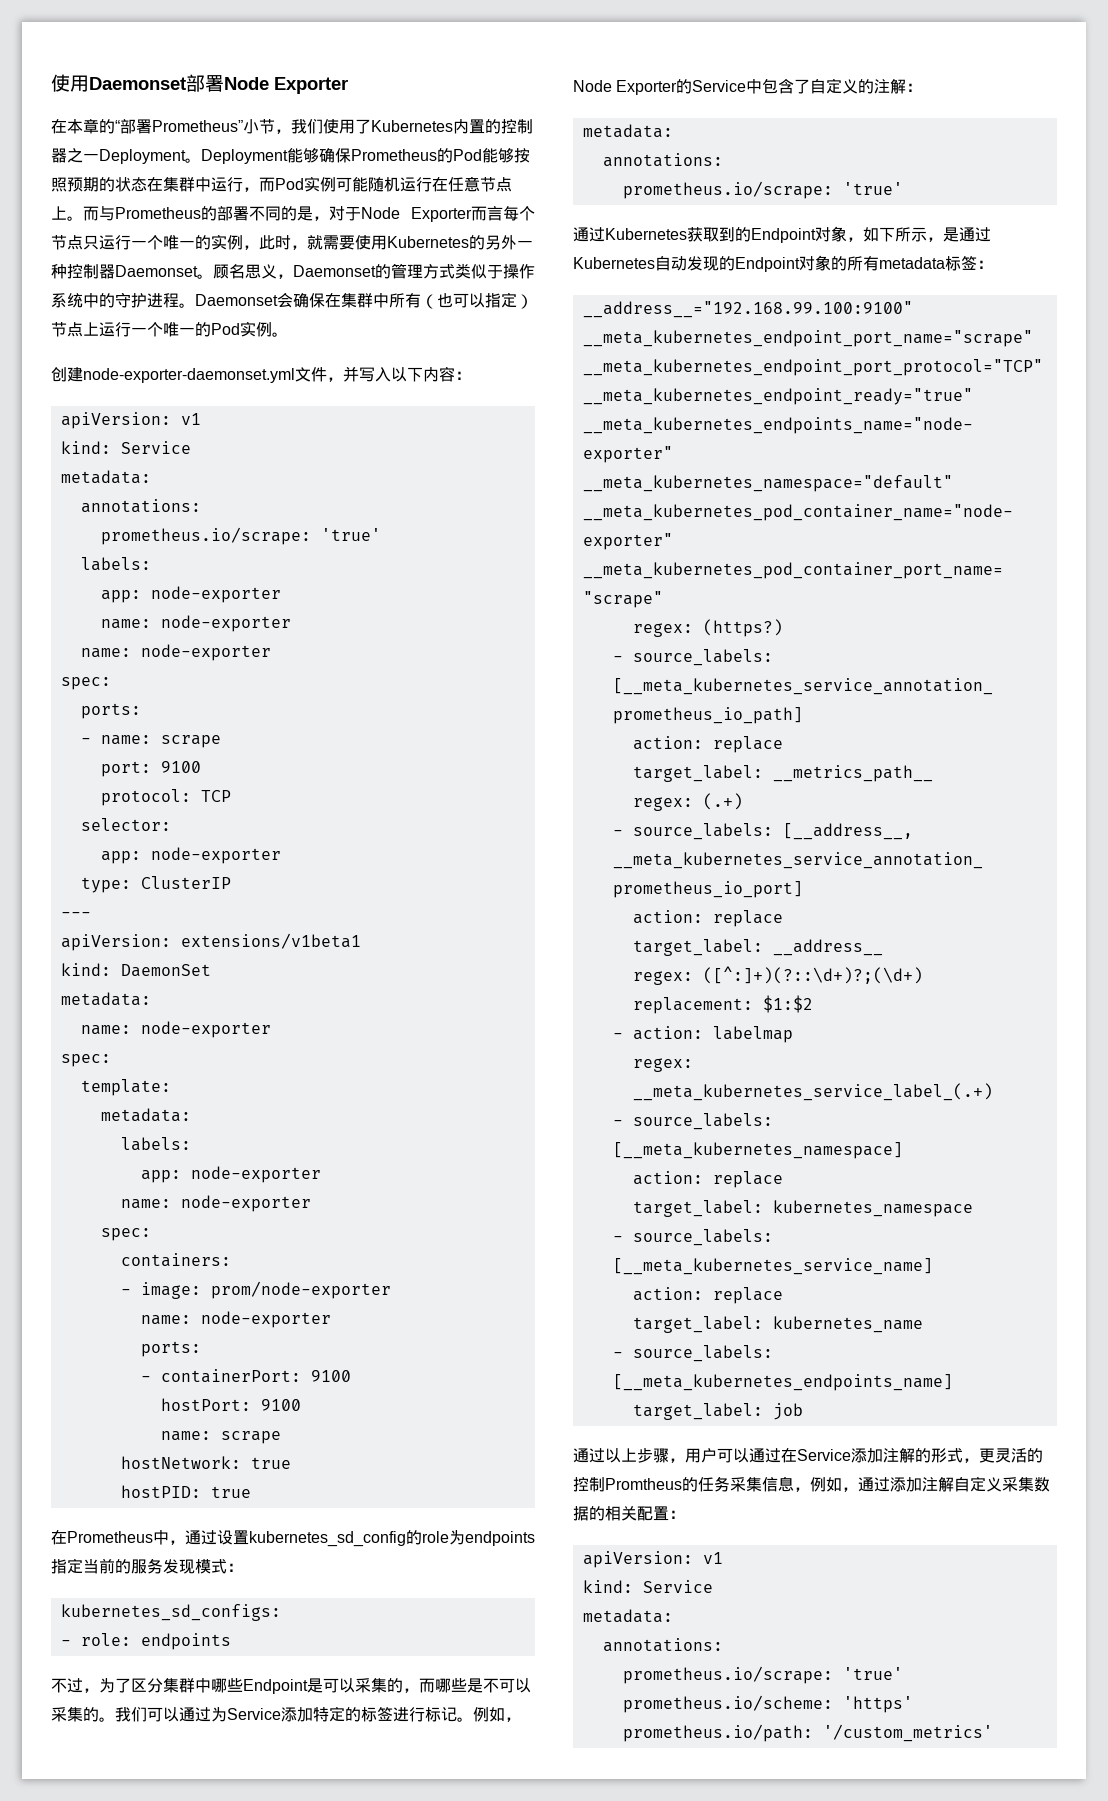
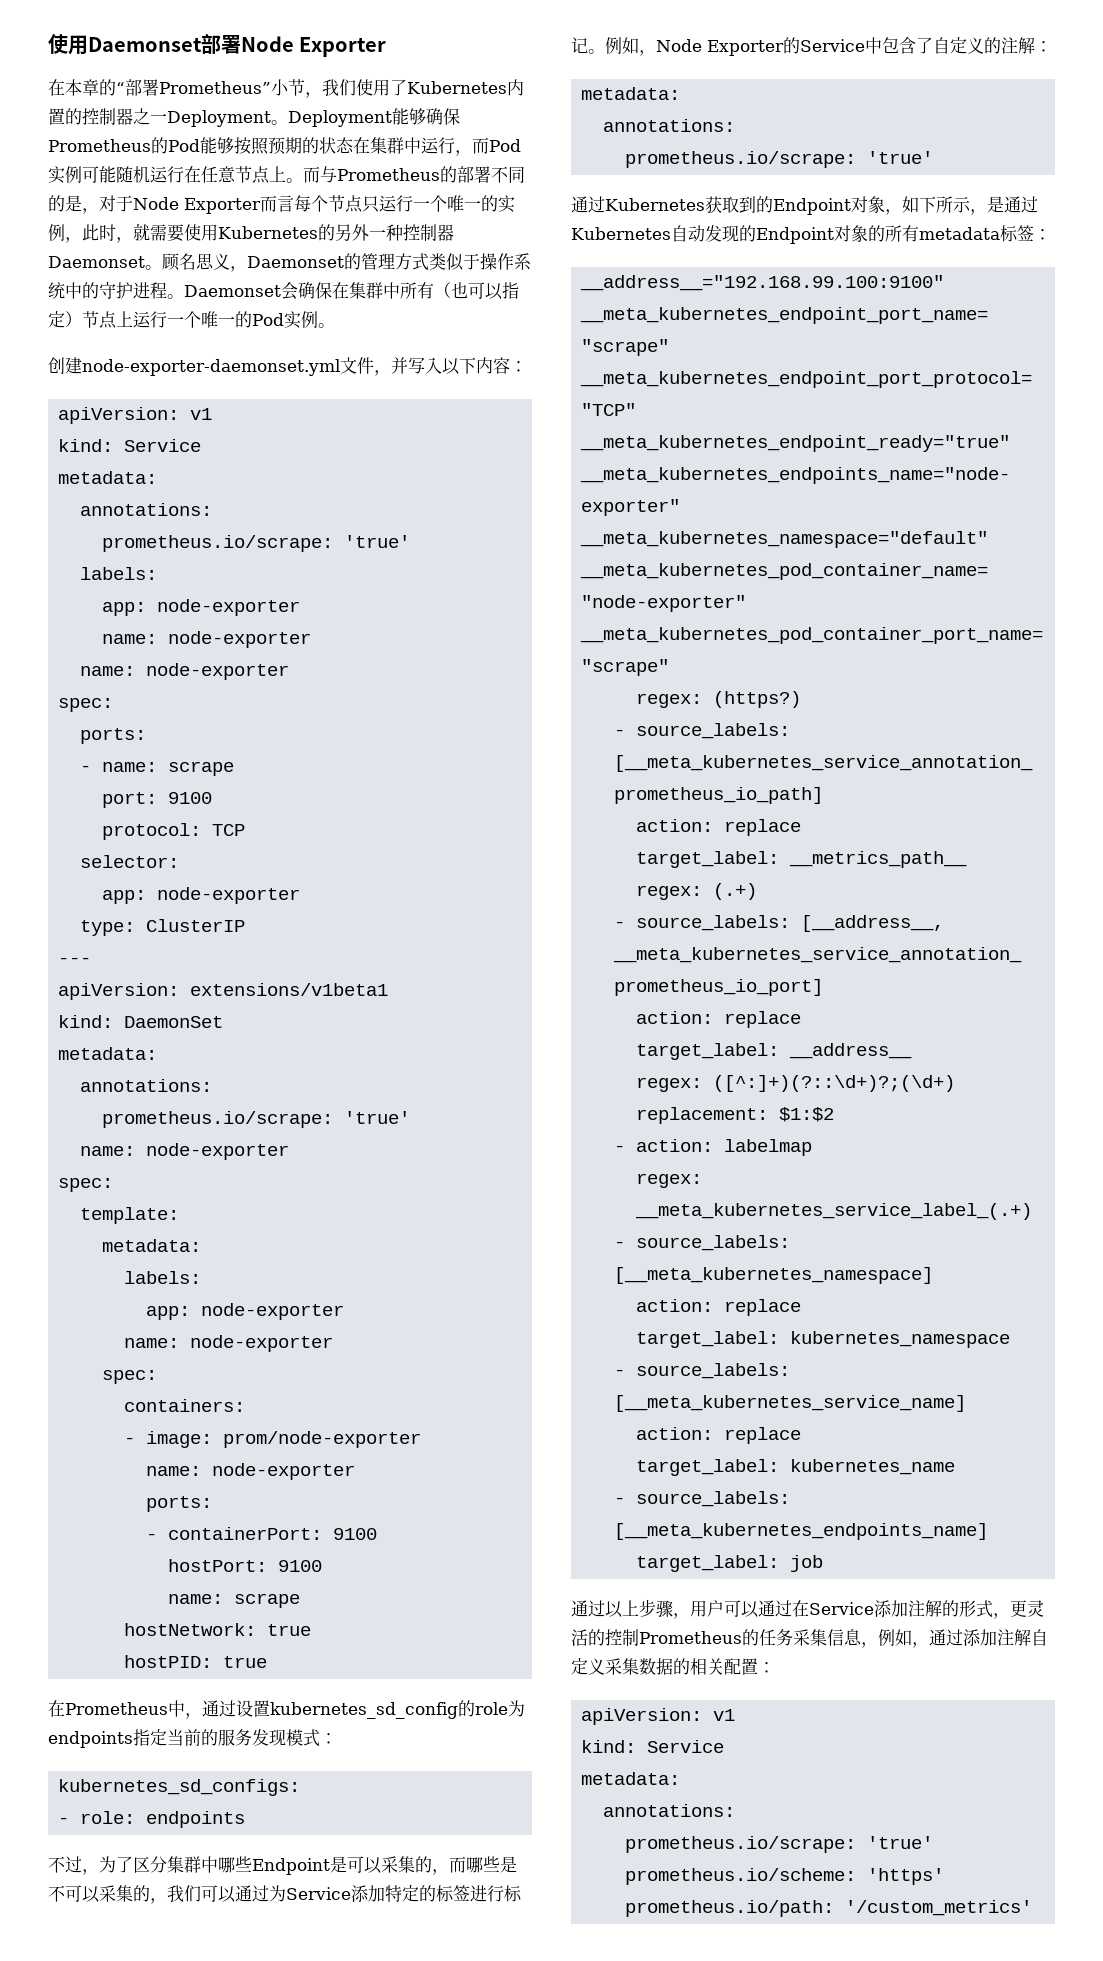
  kind: DaemonSet
  metadata:
+ annotations:
+ prometheus.io/scrape: 'true'
- 不过，为了区分集群中哪些Endpoint是可以采集的，而哪些是不可以采集的。我们可以通过为Service添加特定的标签进行标记。
+ 不过，为了区分集群中哪些Endpoint是可以采集的，而哪些是不可以采集的，我们可以通过为Service添加特定的标签进行标记。
- 通过以上步骤，用户可以通过在Service添加注解的形式，更灵活的控制Promtheus的任务采集信息，例如，通过添加注解自定义采集数据的相关配置：
+ 通过以上步骤，用户可以通过在Service添加注解的形式，更灵活的控制Prometheus的任务采集信息，例如，通过添加注解自定义采集数据的相关配置：

